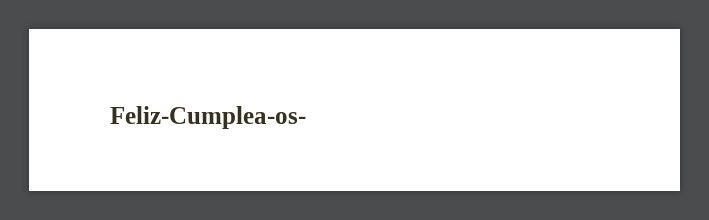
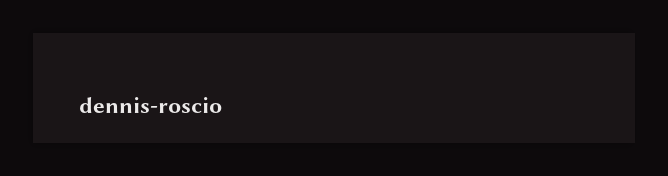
- Feliz-Cumplea-os-
+ dennis-roscio

